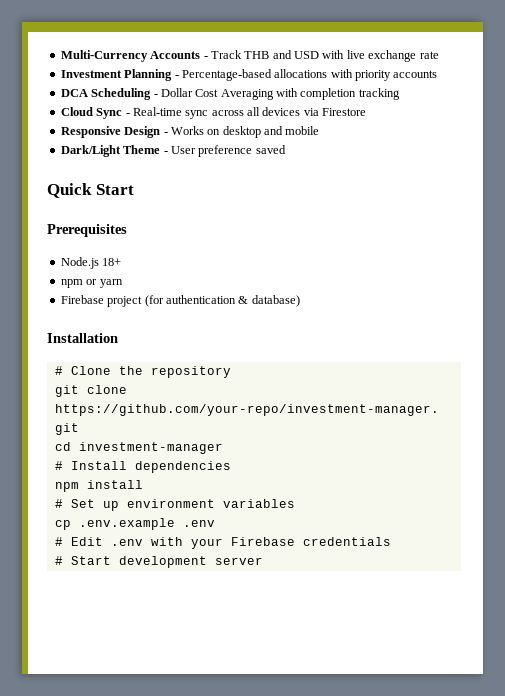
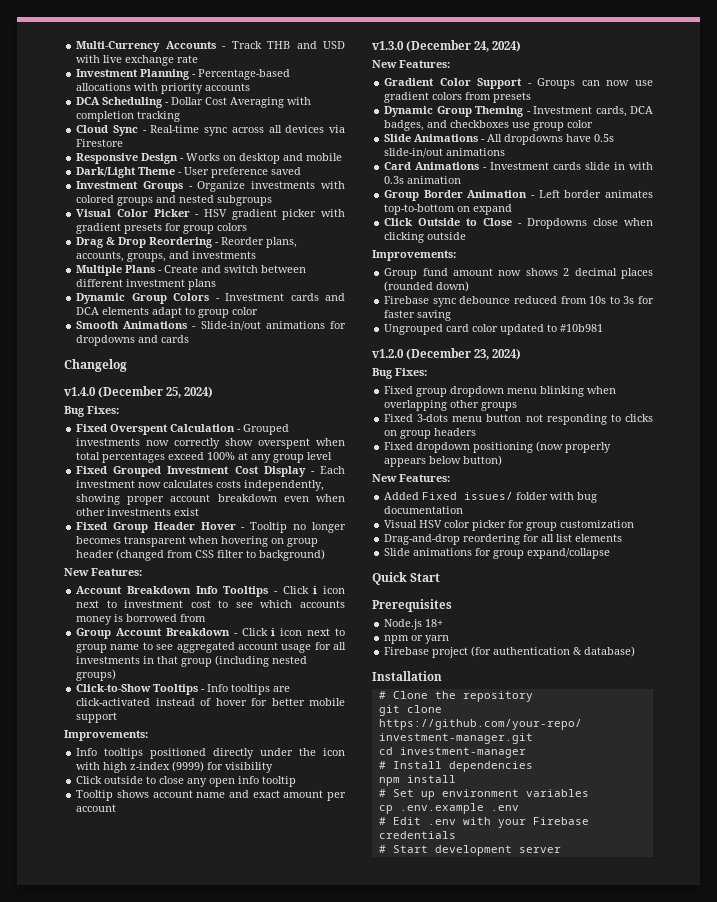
+ Investment Groups - Organize investments with colored groups and nested subgroups
+ Visual Color Picker - HSV gradient picker with gradient presets for group colors
+ Drag & Drop Reordering - Reorder plans, accounts, groups, and investments
+ Multiple Plans - Create and switch between different investment plans
+ Dynamic Group Colors - Investment cards and DCA elements adapt to group color
+ Smooth Animations - Slide-in/out animations for dropdowns and cards
+ Changelog
+ v1.4.0 (December 25, 2024)
+ Bug Fixes:
+ Fixed Overspent Calculation - Grouped investments now correctly show overspent when total percentages exceed 100% at any group level
+ Fixed Grouped Investment Cost Display - Each investment now calculates costs independently, showing proper account breakdown even when other investments exist
+ Fixed Group Header Hover - Tooltip no longer becomes transparent when hovering on group header (changed from CSS filter to background)
+ New Features:
+ Account Breakdown Info Tooltips - Click ℹ icon next to investment cost to see which accounts money is borrowed from
+ Group Account Breakdown - Click ℹ icon next to group name to see aggregated account usage for all investments in that group (including nested groups)
+ Click-to-Show Tooltips - Info tooltips are click-activated instead of hover for better mobile support
+ Improvements:
+ Info tooltips positioned directly under the icon with high z-index (9999) for visibility
+ Click outside to close any open info tooltip
+ Tooltip shows account name and exact amount per account
+ v1.3.0 (December 24, 2024)
+ New Features:
+ Gradient Color Support - Groups can now use gradient colors from presets
+ Dynamic Group Theming - Investment cards, DCA badges, and checkboxes use group color
+ Slide Animations - All dropdowns have 0.5s slide-in/out animations
+ Card Animations - Investment cards slide in with 0.3s animation
+ Group Border Animation - Left border animates top-to-bottom on expand
+ Click Outside to Close - Dropdowns close when clicking outside
+ Improvements:
+ Group fund amount now shows 2 decimal places (rounded down)
+ Firebase sync debounce reduced from 10s to 3s for faster saving
+ Ungrouped card color updated to #10b981
+ v1.2.0 (December 23, 2024)
+ Bug Fixes:
+ Fixed group dropdown menu blinking when overlapping other groups
+ Fixed 3-dots menu button not responding to clicks on group headers
+ Fixed dropdown positioning (now properly appears below button)
+ New Features:
+ Added Fixed issues/ folder with bug documentation
+ Visual HSV color picker for group customization
+ Drag-and-drop reordering for all list elements
+ Slide animations for group expand/collapse

